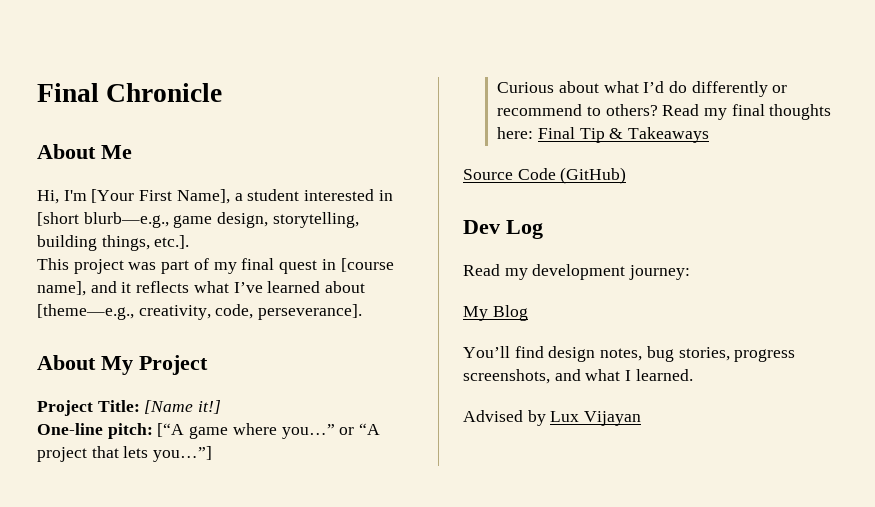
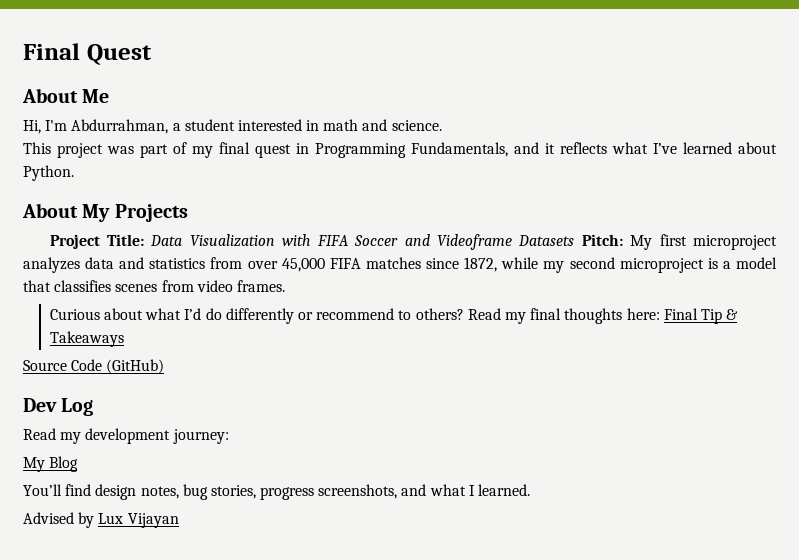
- Final Chronicle
+ Final Quest
- Hi, I'm [Your First Name], a student interested in [short blurb—e.g., game design, storytelling, building things, etc.].
+ Hi, I'm Abdurrahman, a student interested in math and science.
- This project was part of my final quest in [course name], and it reflects what I’ve learned about [theme—e.g., creativity, code, perseverance].
+ This project was part of my final quest in Programming Fundamentals, and it reflects what I’ve learned about Python.
- About My Project
+ About My Projects
- Project Title: [Name it!]
- One-line pitch: [“A game where you…” or “A project that lets you…”]
+ Project Title: Data Visualization with FIFA Soccer and Videoframe Datasets Pitch: My first microproject analyzes data and statistics from over 45,000 FIFA matches since 1872, while my second microproject is a model that classifies scenes from video frames.

